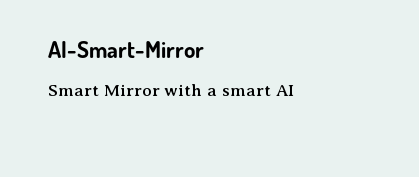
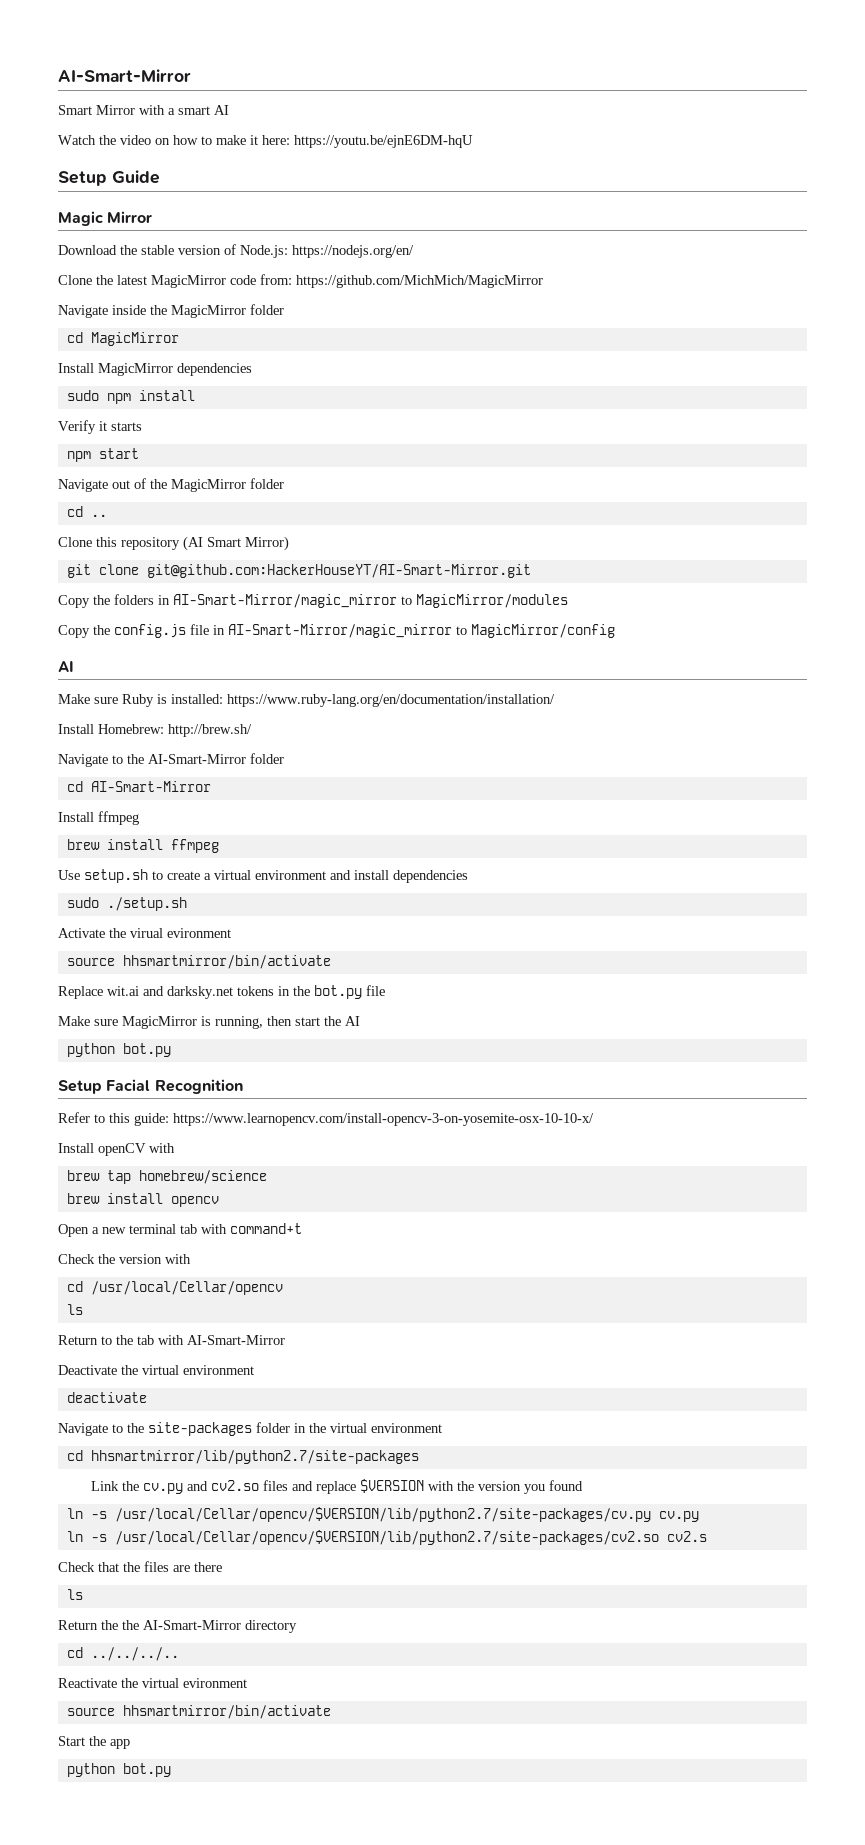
+ Watch the video on how to make it here: https://youtu.be/ejnE6DM-hqU
+ Setup Guide
+ Magic Mirror
+ Download the stable version of Node.js: https://nodejs.org/en/
+ Clone the latest MagicMirror code from: https://github.com/MichMich/MagicMirror
+ Navigate inside the MagicMirror folder
+ cd MagicMirror
+ Install MagicMirror dependencies
+ sudo npm install
+ Verify it starts
+ npm start
+ Navigate out of the MagicMirror folder
+ cd ..
+ Clone this repository (AI Smart Mirror)
+ git clone git@github.com:HackerHouseYT/AI-Smart-Mirror.git
+ Copy the folders in AI-Smart-Mirror/magic_mirror to MagicMirror/modules
+ Copy the config.js file in AI-Smart-Mirror/magic_mirror to MagicMirror/config
+ AI
+ Make sure Ruby is installed: https://www.ruby-lang.org/en/documentation/installation/
+ Install Homebrew: http://brew.sh/
+ Navigate to the AI-Smart-Mirror folder
+ cd AI-Smart-Mirror
+ Install ffmpeg
+ brew install ffmpeg
+ Use setup.sh to create a virtual environment and install dependencies
+ sudo ./setup.sh
+ Activate the virual evironment
+ source hhsmartmirror/bin/activate
+ Replace wit.ai and darksky.net tokens in the bot.py file
+ Make sure MagicMirror is running, then start the AI
+ python bot.py
+ Setup Facial Recognition
+ Refer to this guide: https://www.learnopencv.com/install-opencv-3-on-yosemite-osx-10-10-x/
+ Install openCV with
+ brew tap homebrew/science
+ brew install opencv
+ Open a new terminal tab with command+t
+ Check the version with
+ cd /usr/local/Cellar/opencv
+ ls
+ Return to the tab with AI-Smart-Mirror
+ Deactivate the virtual environment
+ deactivate
+ Navigate to the site-packages folder in the virtual environment
+ cd hhsmartmirror/lib/python2.7/site-packages
+ Link the cv.py and cv2.so files and replace $VERSION with the version you found
+ ln -s /usr/local/Cellar/opencv/$VERSION/lib/python2.7/site-packages/cv.py cv.py
+ ln -s /usr/local/Cellar/opencv/$VERSION/lib/python2.7/site-packages/cv2.so cv2.s
+ Check that the files are there
+ ls
+ Return the the AI-Smart-Mirror directory
+ cd ../../../..
+ Reactivate the virtual evironment
+ source hhsmartmirror/bin/activate
+ Start the app
+ python bot.py

